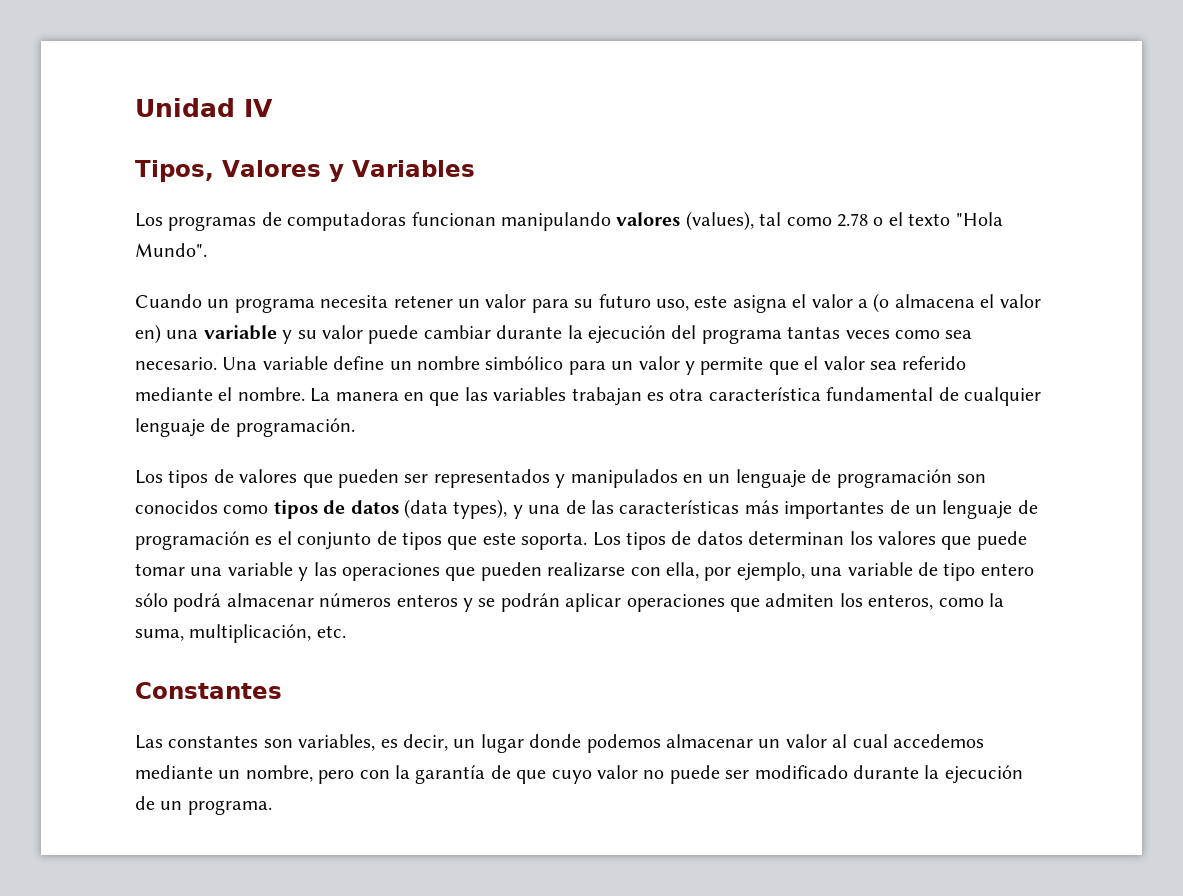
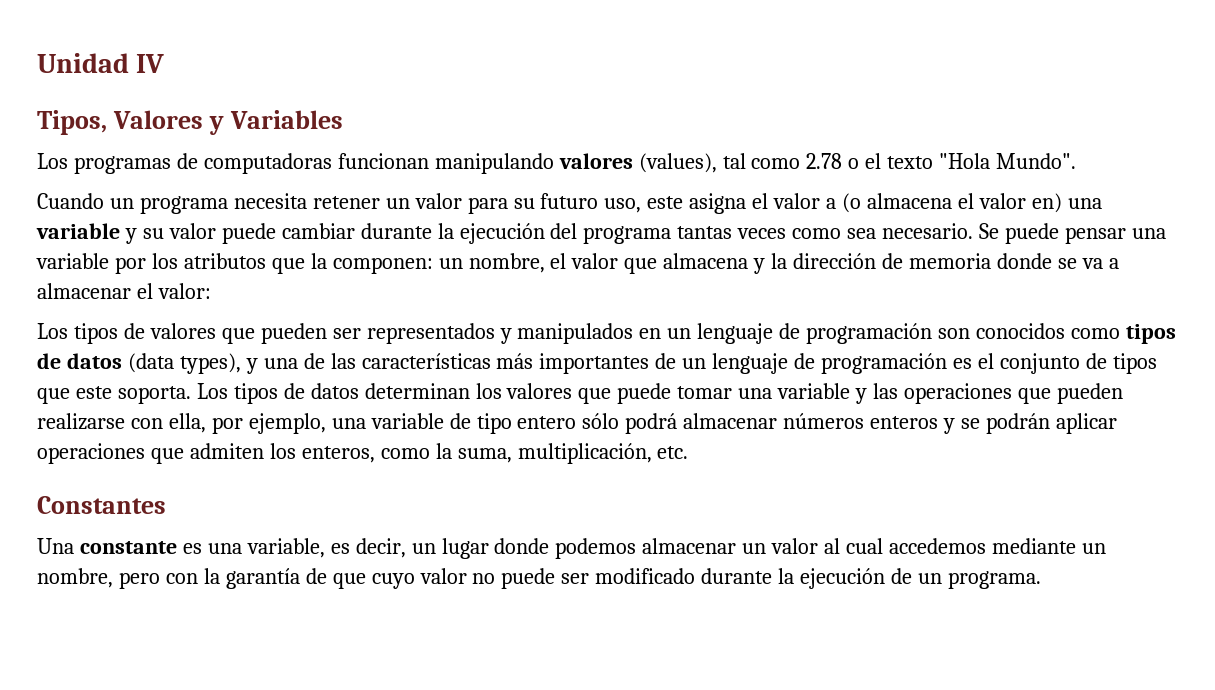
- Una variable define un nombre simbólico para un valor y permite que el valor sea referido mediante el nombre. La manera en que las variables trabajan es otra característica fundamental de cualquier lenguaje de programación.
+ Se puede pensar una variable por los atributos que la componen: un nombre, el valor que almacena y la dirección de memoria donde se va a almacenar el valor:
- Las constantes son variables, es decir, un lugar donde podemos almacenar un valor al cual accedemos mediante un nombre, pero con la garantía de que cuyo valor no puede ser modificado durante la ejecución de un programa.
+ Una constante es una variable, es decir, un lugar donde podemos almacenar un valor al cual accedemos mediante un nombre, pero con la garantía de que cuyo valor no puede ser modificado durante la ejecución de un programa.

